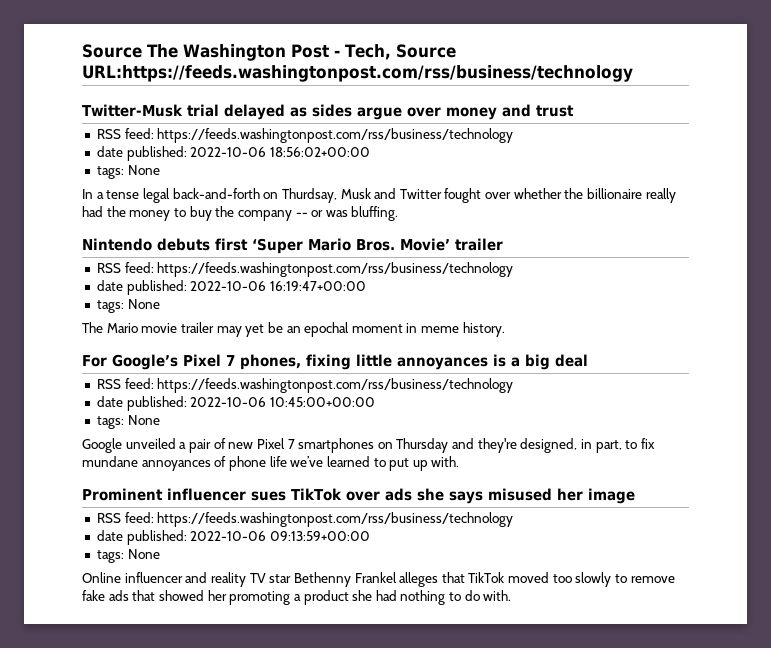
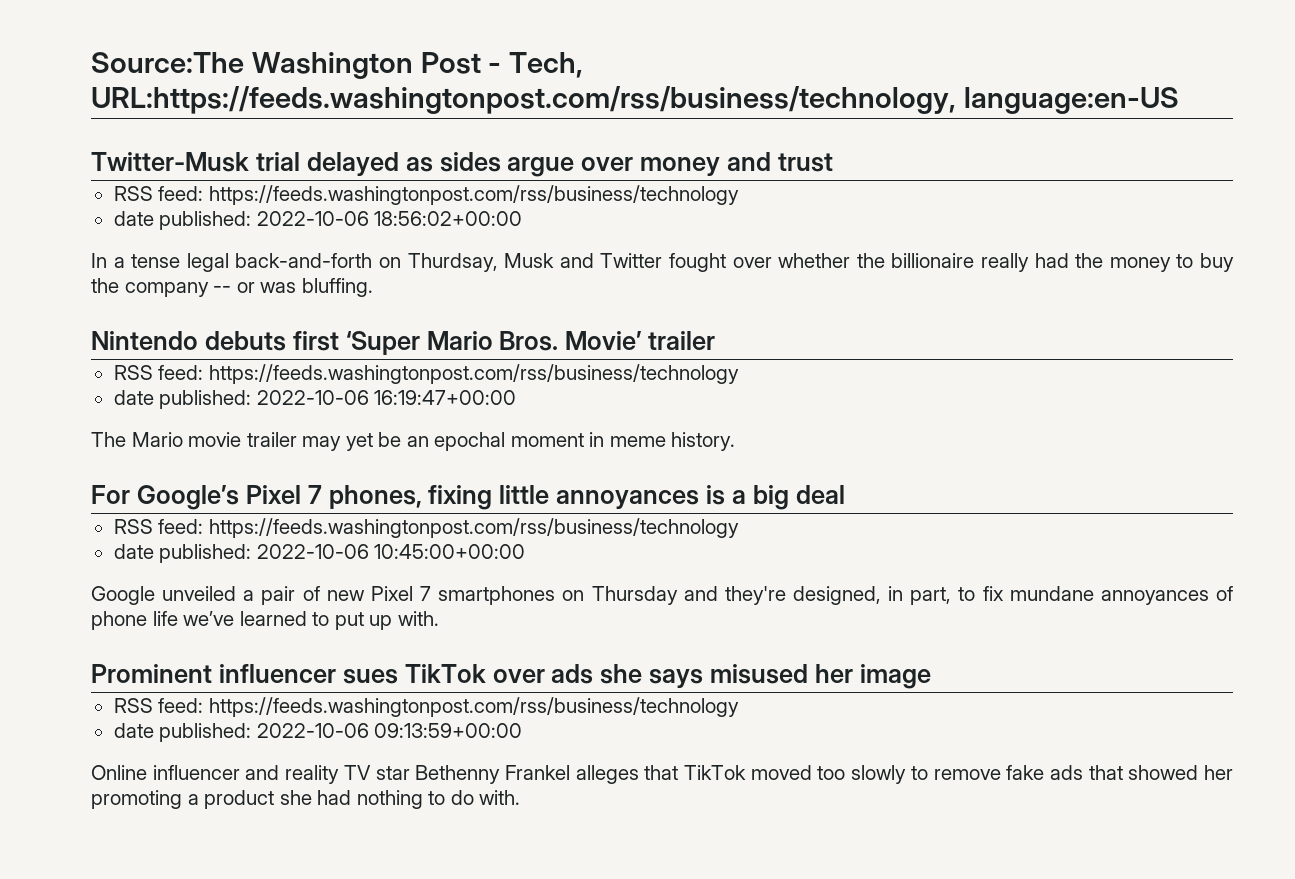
- Source The Washington Post - Tech, Source URL:https://feeds.washingtonpost.com/rss/business/technology
+ Source:The Washington Post - Tech, URL:https://feeds.washingtonpost.com/rss/business/technology, language:en-US
  date published: 2022-10-06 18:56:02+00:00
- tags: None
  date published: 2022-10-06 16:19:47+00:00
- tags: None
  date published: 2022-10-06 10:45:00+00:00
- tags: None
  date published: 2022-10-06 09:13:59+00:00
- tags: None

